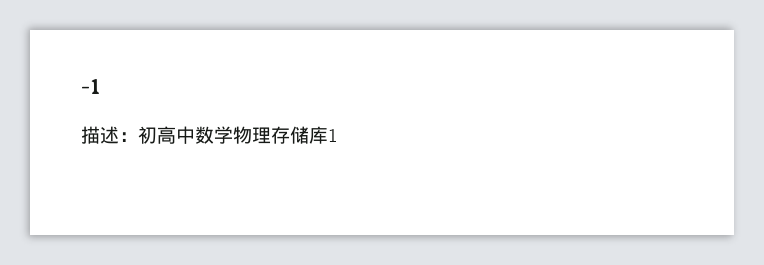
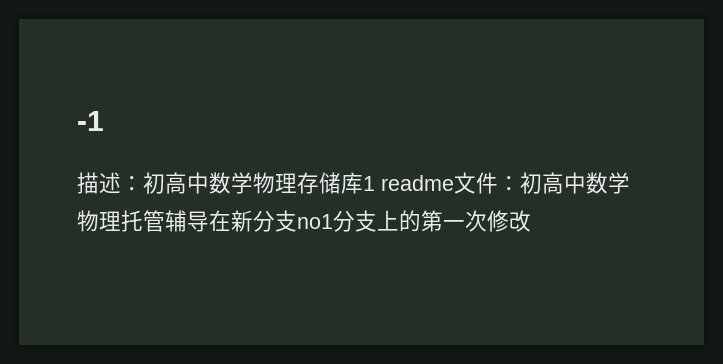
- 描述：初高中数学物理存储库1
+ 描述：初高中数学物理存储库1 readme文件：初高中数学物理托管辅导在新分支no1分支上的第一次修改

